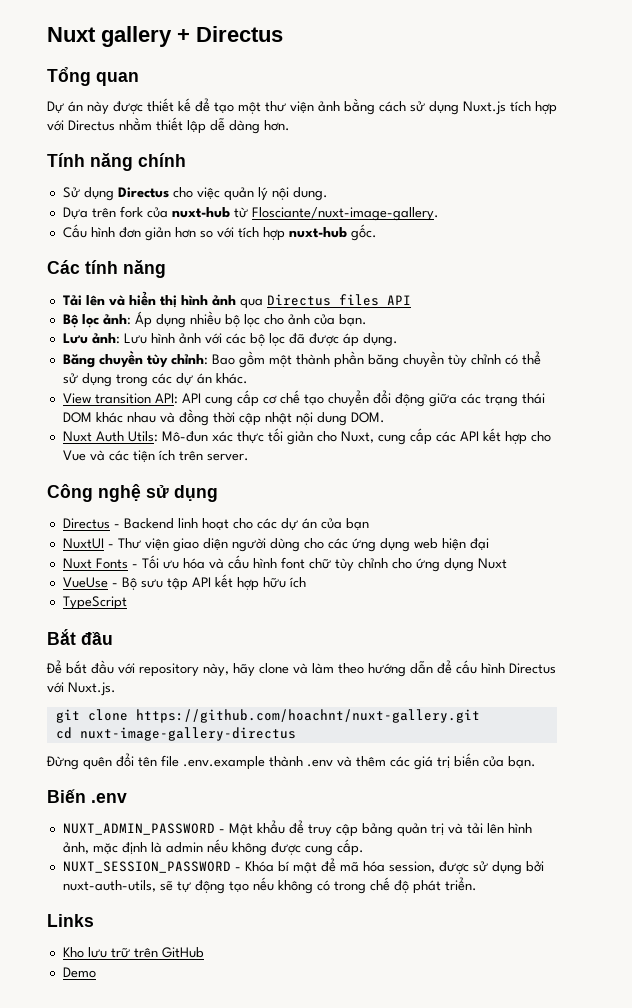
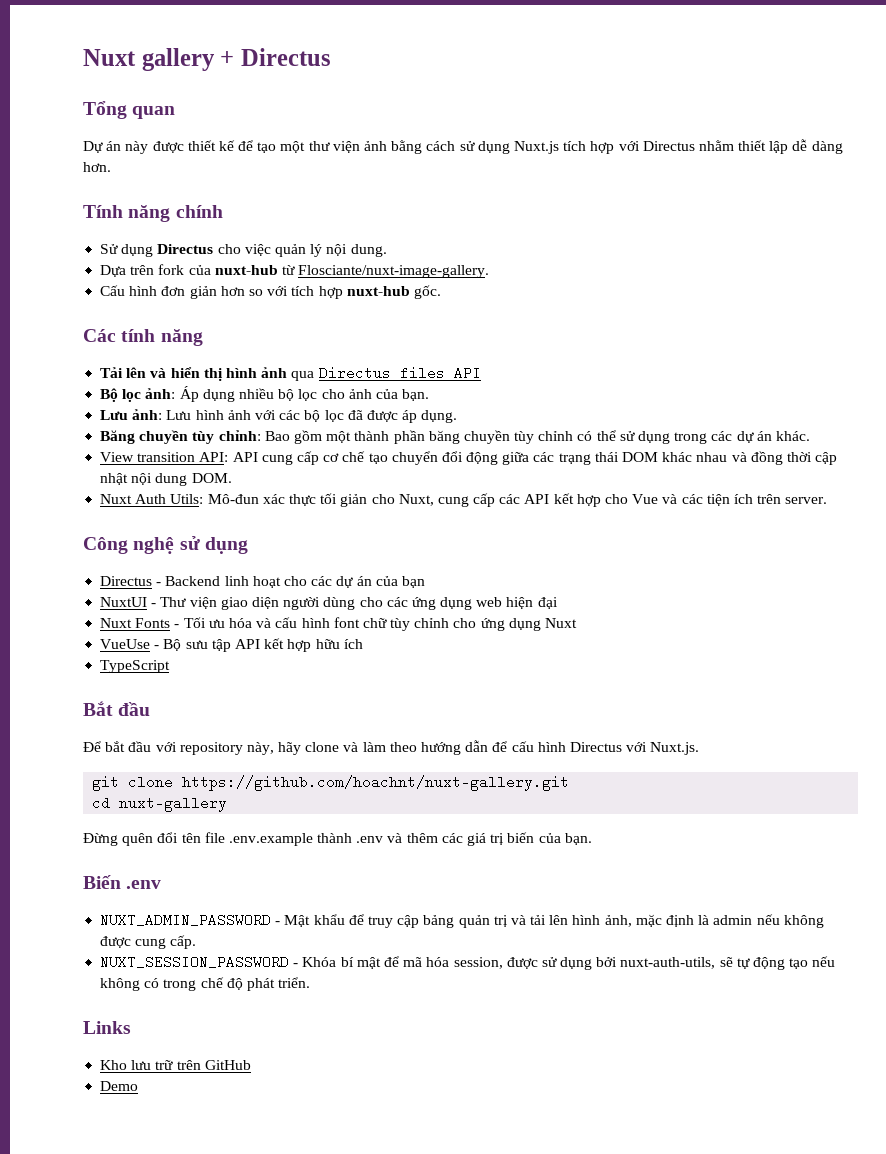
- cd nuxt-image-gallery-directus
+ cd nuxt-gallery

